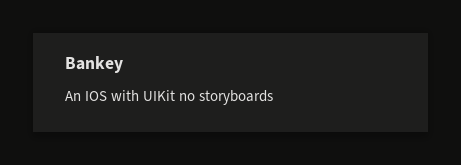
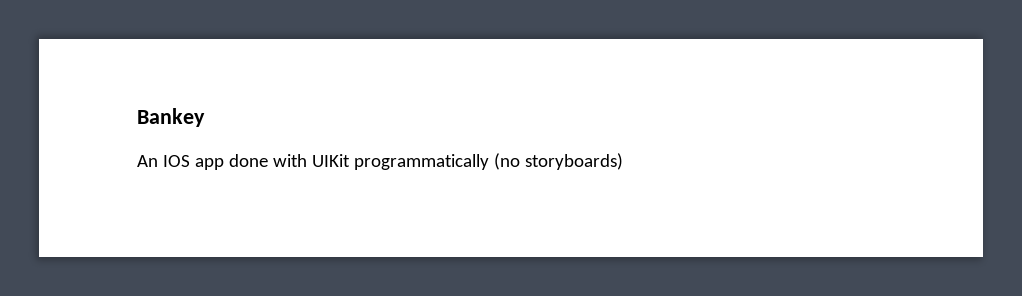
- An IOS with UIKit no storyboards
+ An IOS app done with UIKit programmatically (no storyboards)

